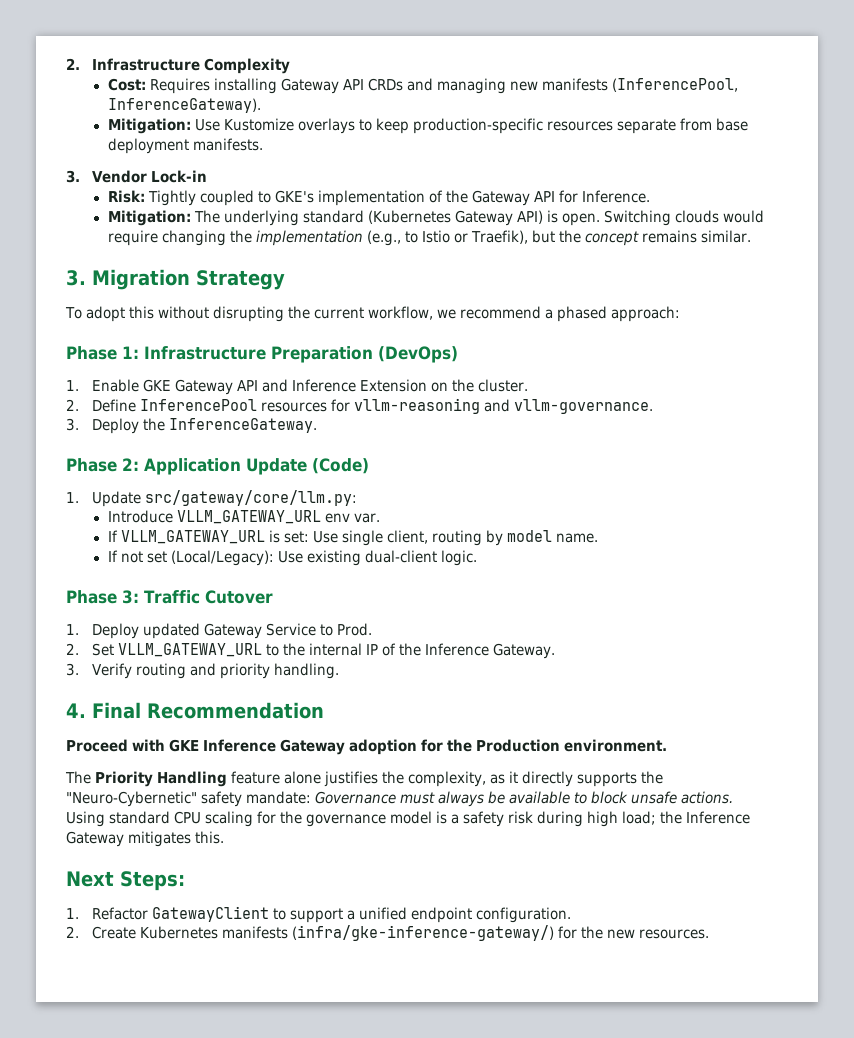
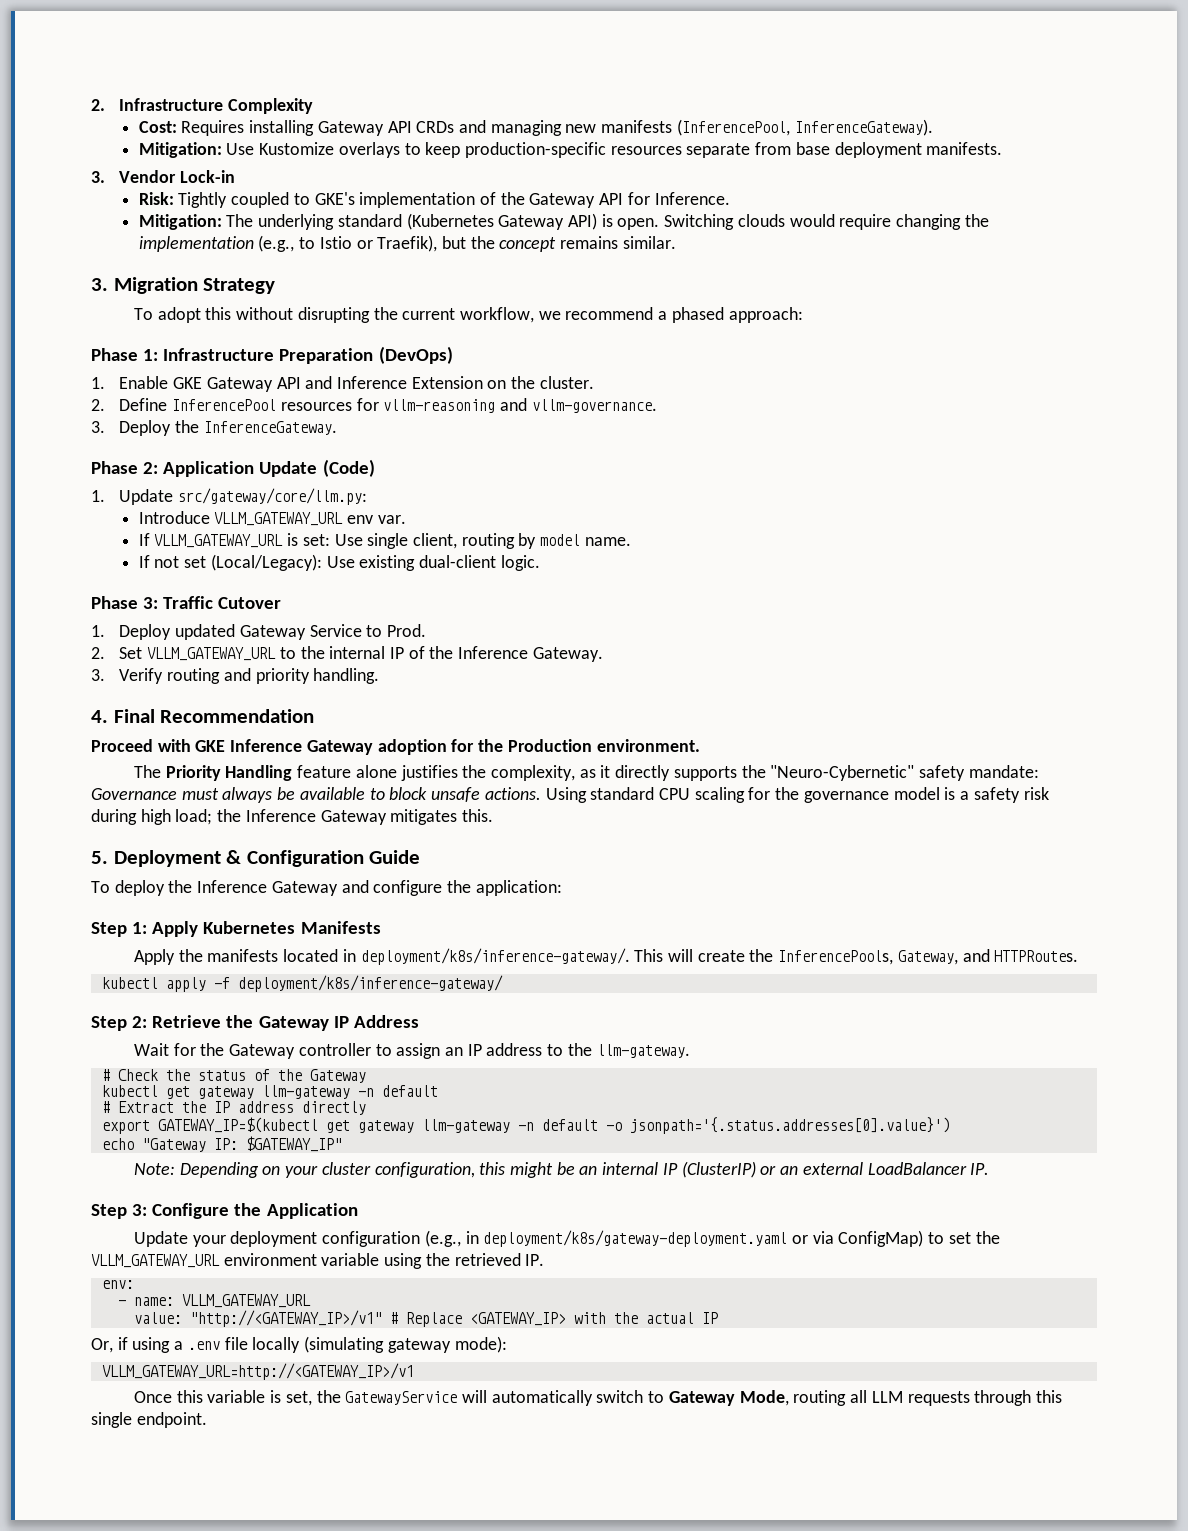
- Next Steps:
- 1. Refactor GatewayClient to support a unified endpoint configuration.
- 2. Create Kubernetes manifests (infra/gke-inference-gateway/) for the new resources.
+ 5. Deployment & Configuration Guide
+ To deploy the Inference Gateway and configure the application:
+ Step 1: Apply Kubernetes Manifests
+ Apply the manifests located in deployment/k8s/inference-gateway/. This will create the InferencePools, Gateway, and HTTPRoutes.
+ kubectl apply -f deployment/k8s/inference-gateway/
+ Step 2: Retrieve the Gateway IP Address
+ Wait for the Gateway controller to assign an IP address to the llm-gateway.
+ # Check the status of the Gateway
+ kubectl get gateway llm-gateway -n default
+ # Extract the IP address directly
+ export GATEWAY_IP=$(kubectl get gateway llm-gateway -n default -o jsonpath='{.status.addresses[0].value}')
+ echo "Gateway IP: $GATEWAY_IP"
+ Note: Depending on your cluster configuration, this might be an internal IP (ClusterIP) or an external LoadBalancer IP.
+ Step 3: Configure the Application
+ Update your deployment configuration (e.g., in deployment/k8s/gateway-deployment.yaml or via ConfigMap) to set the VLLM_GATEWAY_URL environment variable using the retrieved IP.
+ env:
+ - name: VLLM_GATEWAY_URL
+ value: "http://<GATEWAY_IP>/v1" # Replace <GATEWAY_IP> with the actual IP
+ Or, if using a .env file locally (simulating gateway mode):
+ VLLM_GATEWAY_URL=http://<GATEWAY_IP>/v1
+ Once this variable is set, the GatewayService will automatically switch to Gateway Mode, routing all LLM requests through this single endpoint.

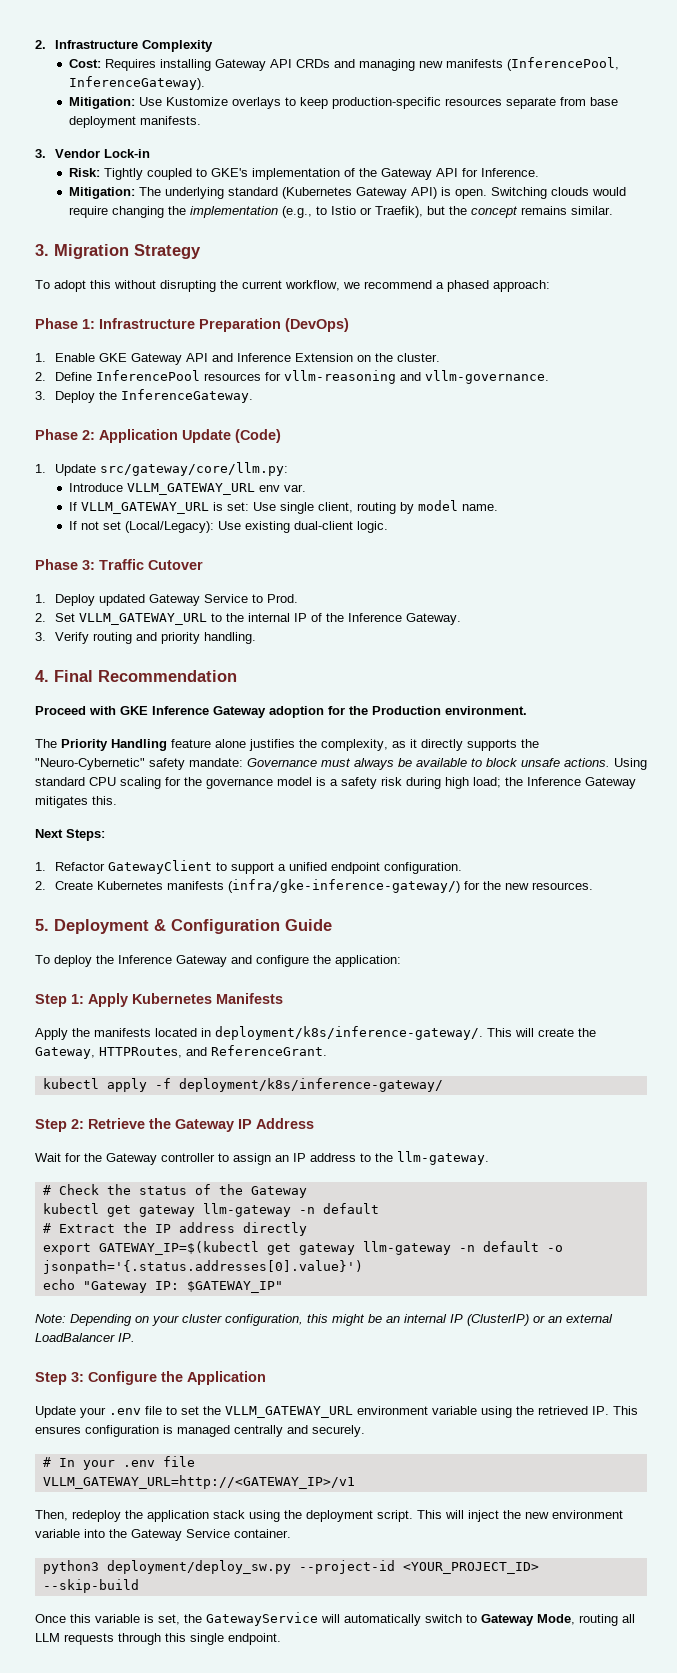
+ Next Steps:
+ 1. Refactor GatewayClient to support a unified endpoint configuration.
+ 2. Create Kubernetes manifests (infra/gke-inference-gateway/) for the new resources.
- This will create the InferencePools, Gateway, and HTTPRoutes.
+ This will create the Gateway, HTTPRoutes, and ReferenceGrant.
- Update your deployment configuration (e.g., in deployment/k8s/gateway-deployment.yaml or via ConfigMap) to set the VLLM_GATEWAY_URL environment variable using the retrieved IP.
- env:
- - name: VLLM_GATEWAY_URL
- value: "http://<GATEWAY_IP>/v1" # Replace <GATEWAY_IP> with the actual IP
- Or, if using a .env file locally (simulating gateway mode):
+ Update your .env file to set the VLLM_GATEWAY_URL environment variable using the retrieved IP. This ensures configuration is managed centrally and securely.
+ # In your .env file
  VLLM_GATEWAY_URL=http://<GATEWAY_IP>/v1
+ Then, redeploy the application stack using the deployment script. This will inject the new environment variable into the Gateway Service container.
+ python3 deployment/deploy_sw.py --project-id <YOUR_PROJECT_ID> --skip-build

